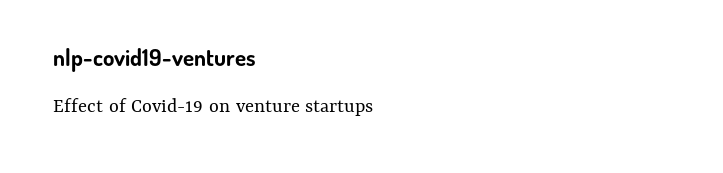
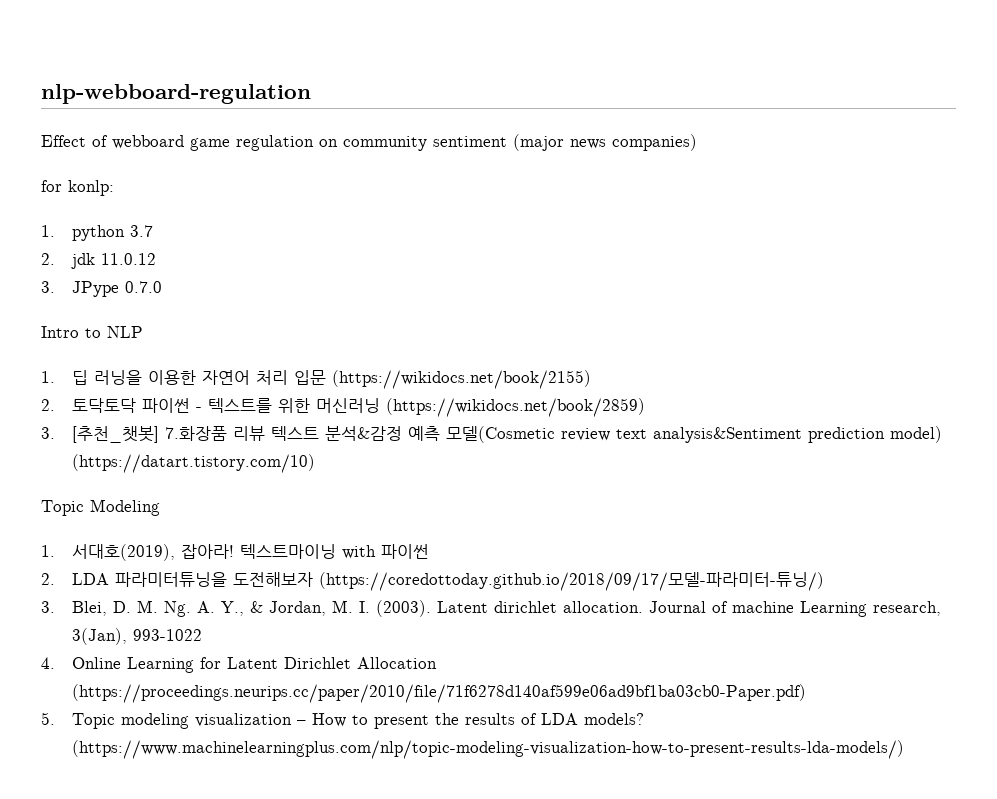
- nlp-covid19-ventures
+ nlp-webboard-regulation
- Effect of Covid-19 on venture startups
+ Effect of webboard game regulation on community sentiment (major news companies)
+ for konlp:
+ 1. python 3.7
+ 2. jdk 11.0.12
+ 3. JPype 0.7.0
+ Intro to NLP
+ 1. 딥 러닝을 이용한 자연어 처리 입문 (https://wikidocs.net/book/2155)
+ 2. 토닥토닥 파이썬 - 텍스트를 위한 머신러닝 (https://wikidocs.net/book/2859)
+ 3. [추천_챗봇] 7.화장품 리뷰 텍스트 분석&감정 예측 모델(Cosmetic review text analysis&Sentiment prediction model) (https://datart.tistory.com/10)
+ Topic Modeling
+ 1. 서대호(2019), 잡아라! 텍스트마이닝 with 파이썬
+ 2. LDA 파라미터튜닝을 도전해보자 (https://coredottoday.github.io/2018/09/17/모델-파라미터-튜닝/)
+ 3. Blei, D. M. Ng. A. Y., & Jordan, M. I. (2003). Latent dirichlet allocation. Journal of machine Learning research, 3(Jan), 993-1022
+ 4. Online Learning for Latent Dirichlet Allocation (https://proceedings.neurips.cc/paper/2010/file/71f6278d140af599e06ad9bf1ba03cb0-Paper.pdf)
+ 5. Topic modeling visualization – How to present the results of LDA models? (https://www.machinelearningplus.com/nlp/topic-modeling-visualization-how-to-present-results-lda-models/)

